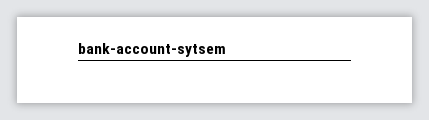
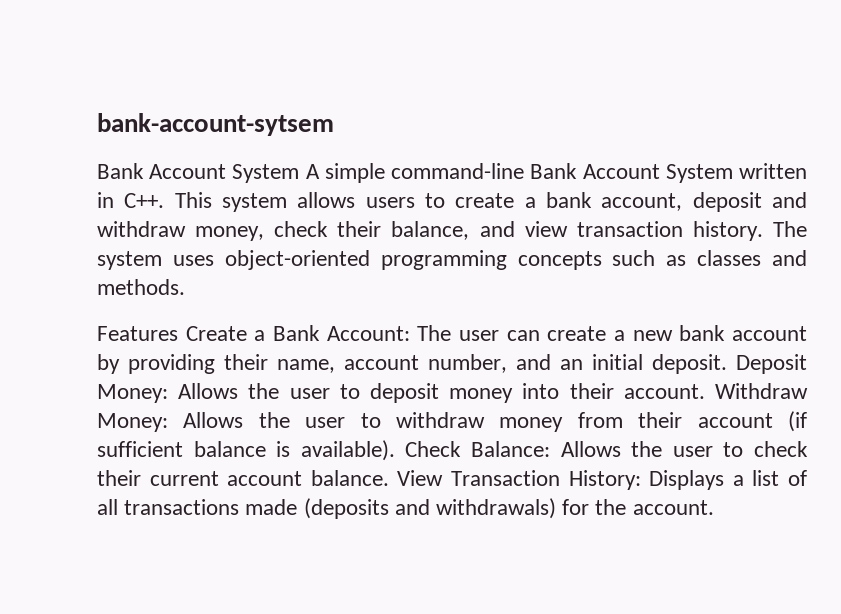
+ Bank Account System A simple command-line Bank Account System written in C++. This system allows users to create a bank account, deposit and withdraw money, check their balance, and view transaction history. The system uses object-oriented programming concepts such as classes and methods.
+ Features Create a Bank Account: The user can create a new bank account by providing their name, account number, and an initial deposit. Deposit Money: Allows the user to deposit money into their account. Withdraw Money: Allows the user to withdraw money from their account (if sufficient balance is available). Check Balance: Allows the user to check their current account balance. View Transaction History: Displays a list of all transactions made (deposits and withdrawals) for the account.

